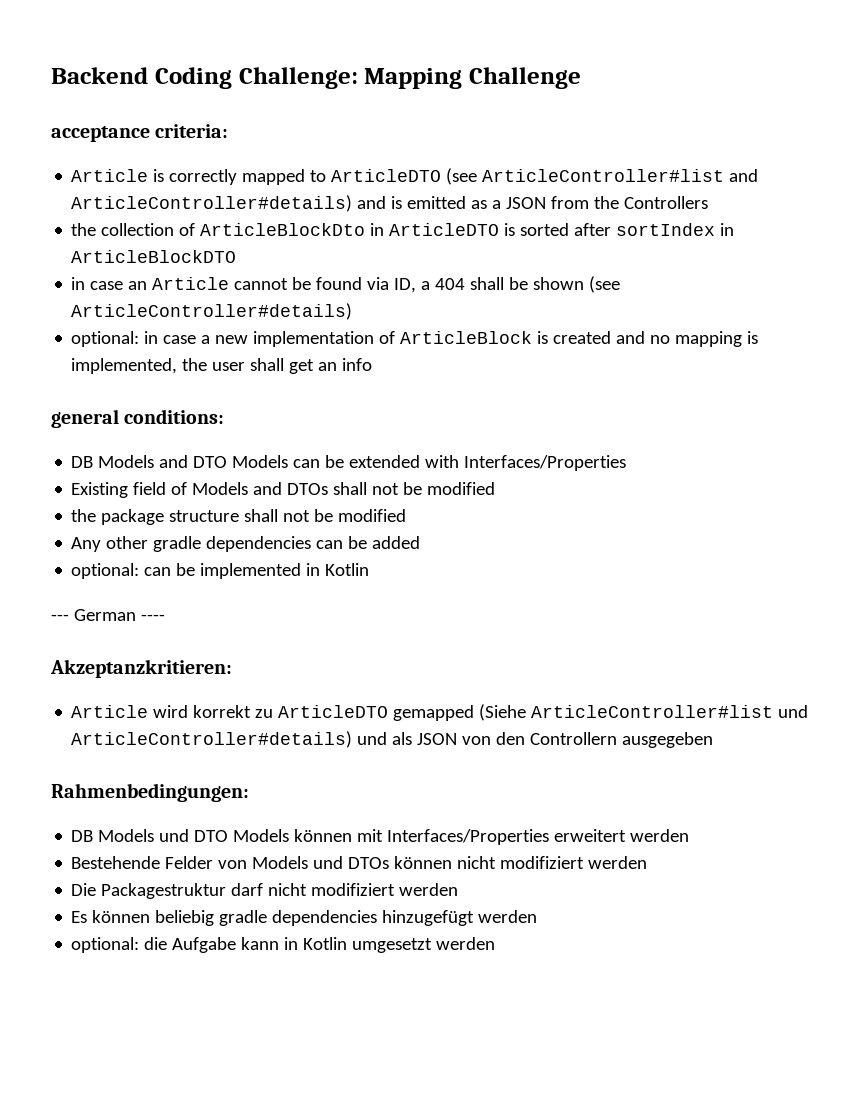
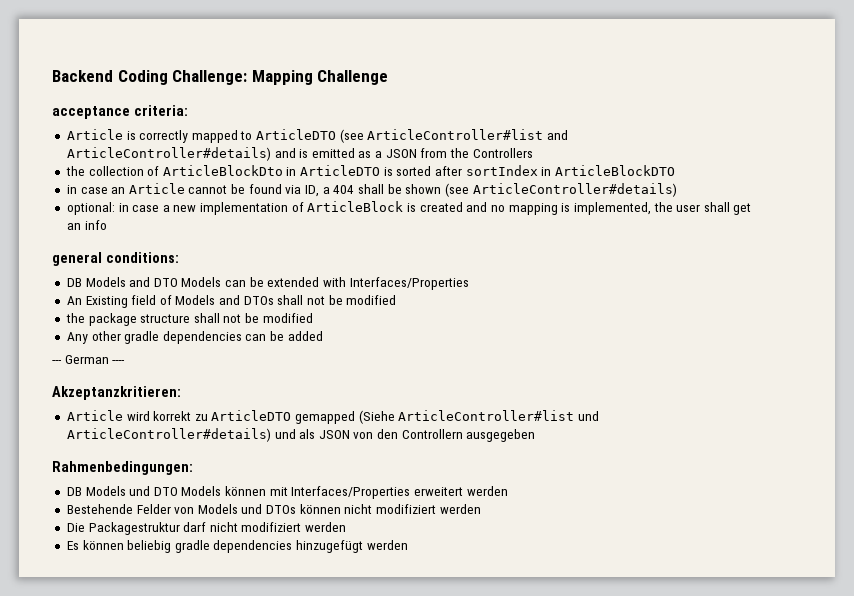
- Existing field of Models and DTOs shall not be modified
+ An Existing field of Models and DTOs shall not be modified
- optional: can be implemented in Kotlin
- optional: die Aufgabe kann in Kotlin umgesetzt werden

